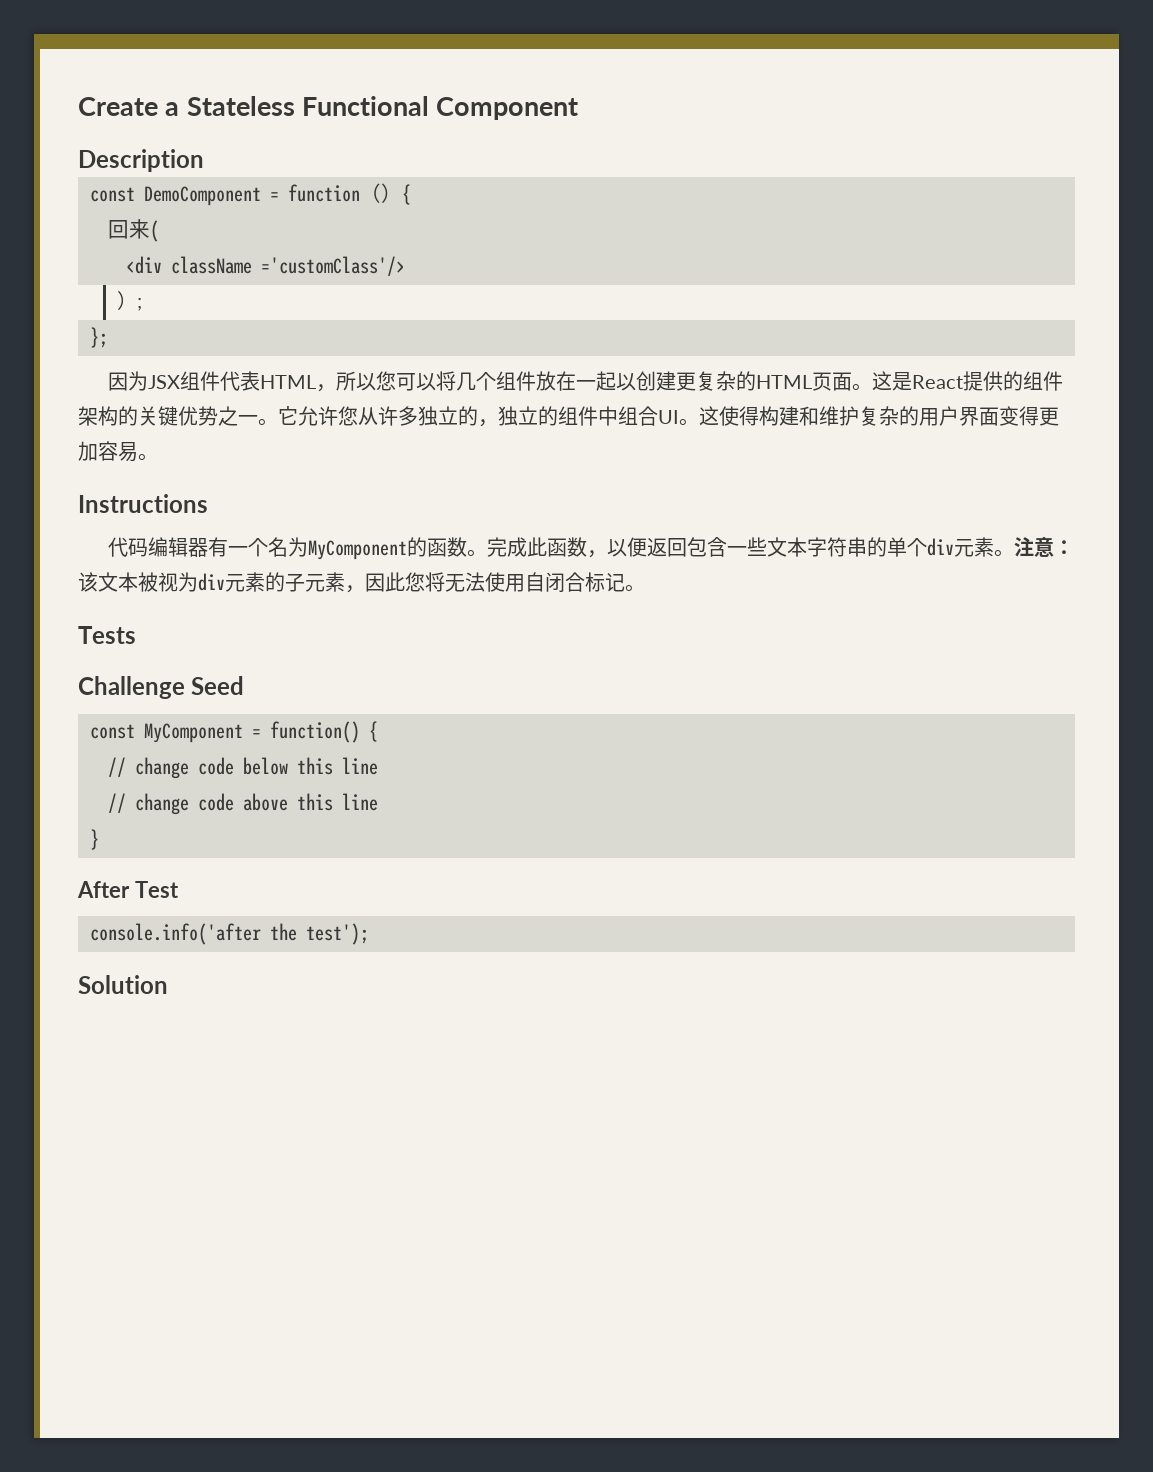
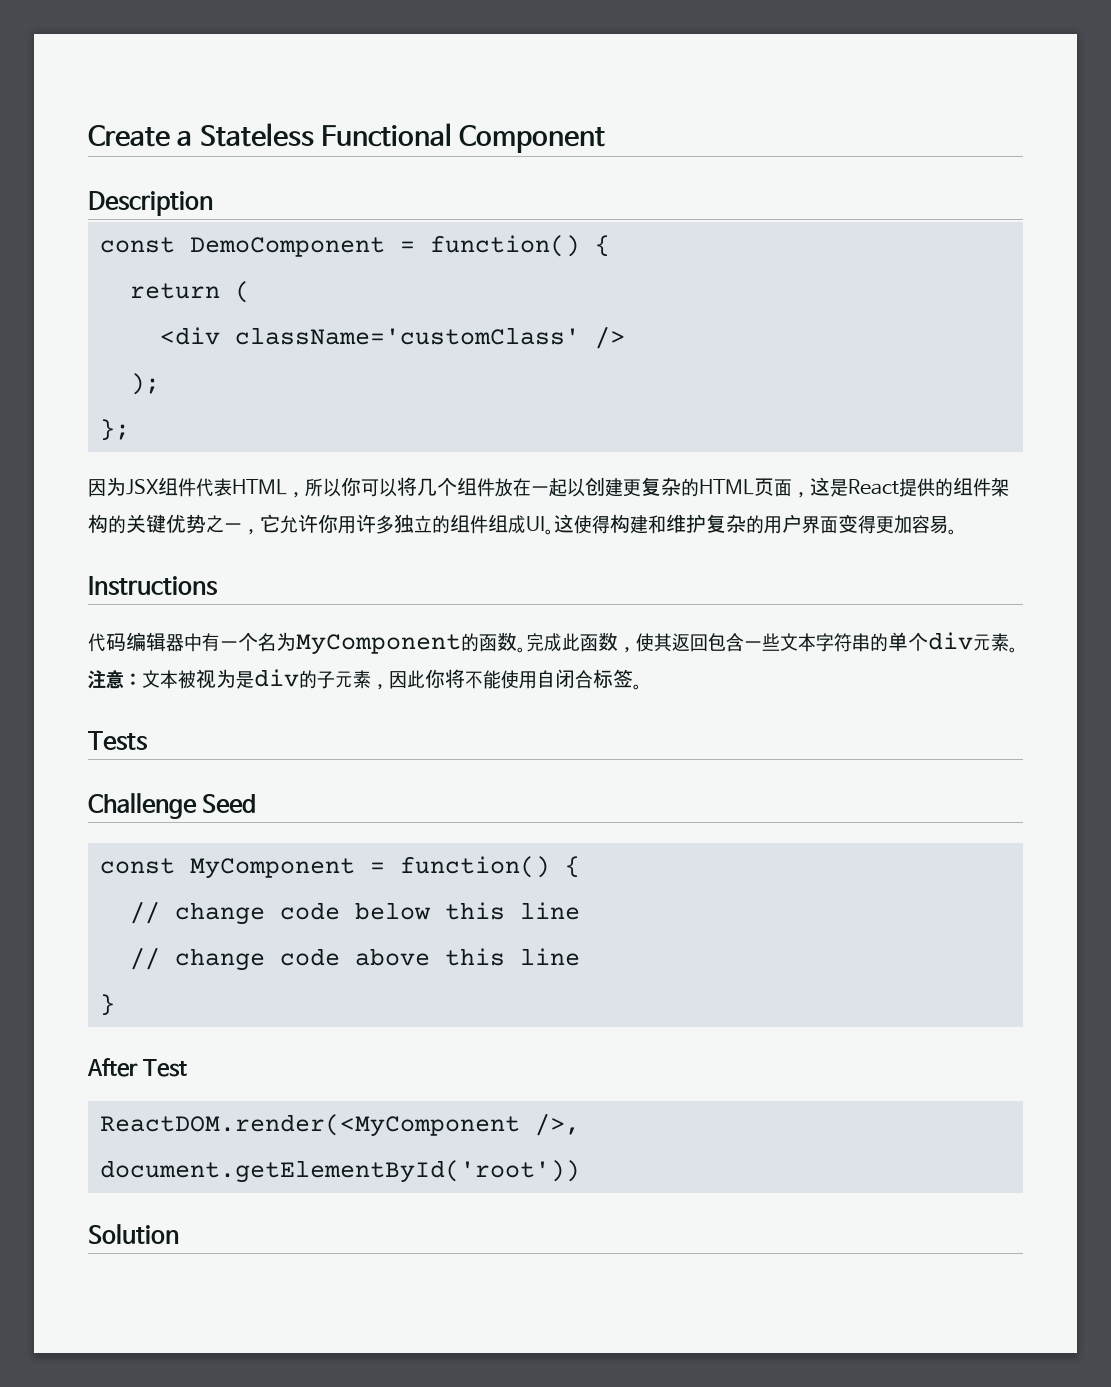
- const DemoComponent = function（）{
- 回来(
+ const DemoComponent = function() {
+ return (
- <div className ='customClass'/>
- ）;
+ <div className='customClass' />
+ );
- 因为JSX组件代表HTML，所以您可以将几个组件放在一起以创建更复杂的HTML页面。这是React提供的组件架构的关键优势之一。它允许您从许多独立的，独立的组件中组合UI。
+ 因为JSX组件代表HTML，所以你可以将几个组件放在一起以创建更复杂的HTML页面，这是React提供的组件架构的关键优势之一，它允许你用许多独立的组件组成UI。
- 代码编辑器有一个名为MyComponent的函数。
+ 代码编辑器中有一个名为MyComponent的函数。
- 完成此函数，以便返回包含一些文本字符串的单个div元素。
+ 完成此函数，使其返回包含一些文本字符串的单个div元素。
- 注意：该文本被视为div元素的子元素，因此您将无法使用自闭合标记。
+ 注意：文本被视为是div的子元素，因此你将不能使用自闭合标签。
- console.info('after the test');
+ ReactDOM.render(<MyComponent />, document.getElementById('root'))

